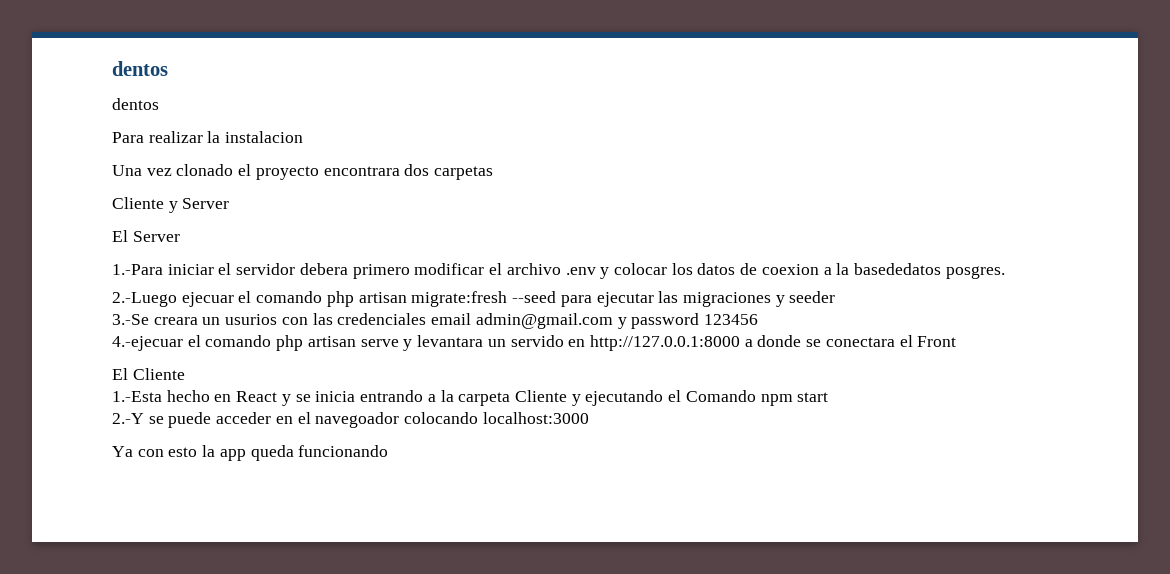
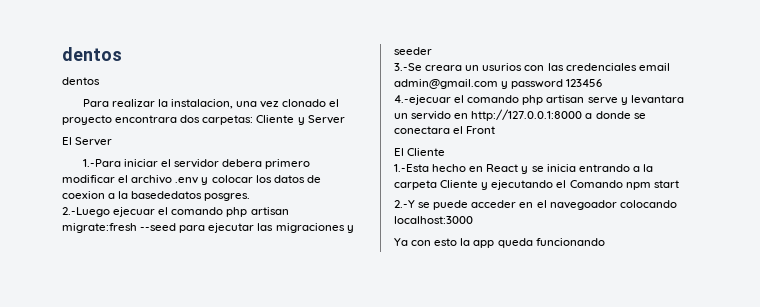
- Para realizar la instalacion
- Una vez clonado el proyecto encontrara dos carpetas
- Cliente y Server
+ Para realizar la instalacion, una vez clonado el proyecto encontrara dos carpetas: Cliente y Server

